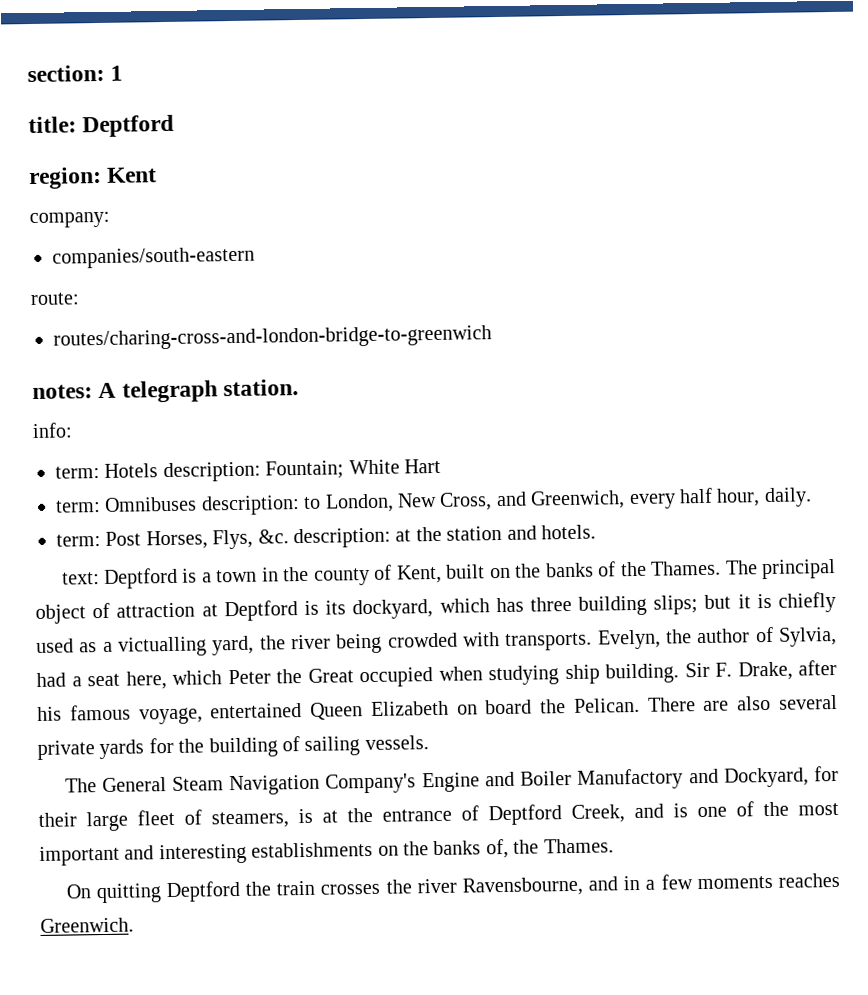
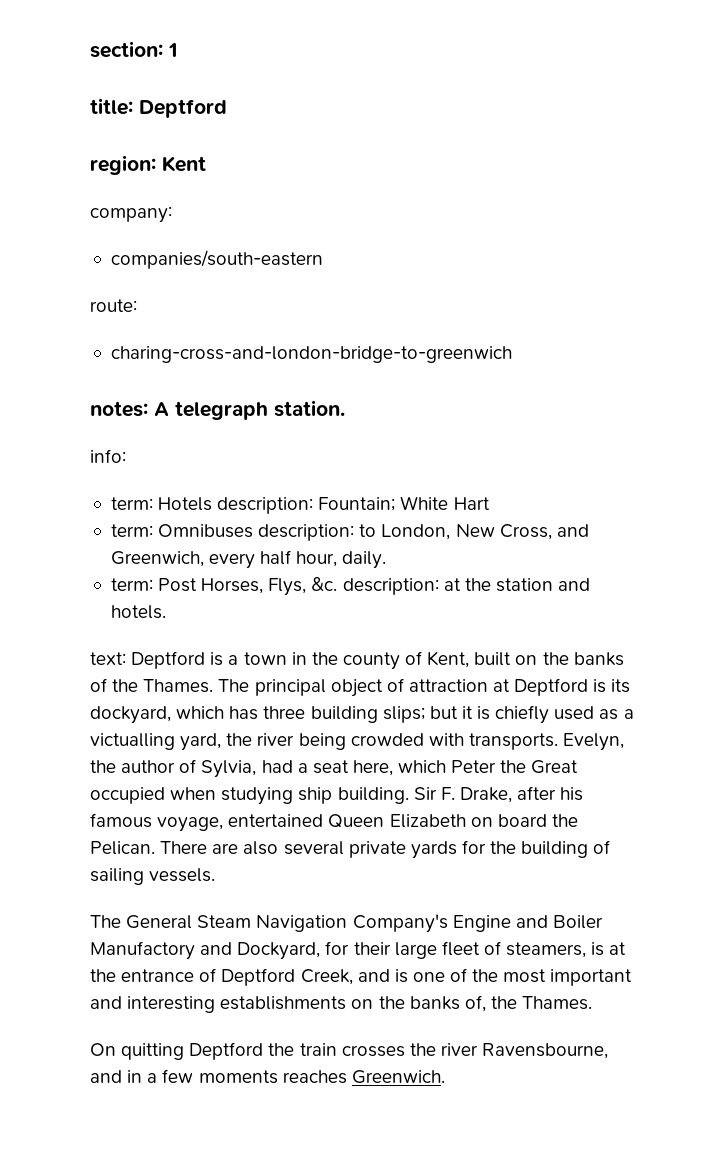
- routes/charing-cross-and-london-bridge-to-greenwich
+ charing-cross-and-london-bridge-to-greenwich

